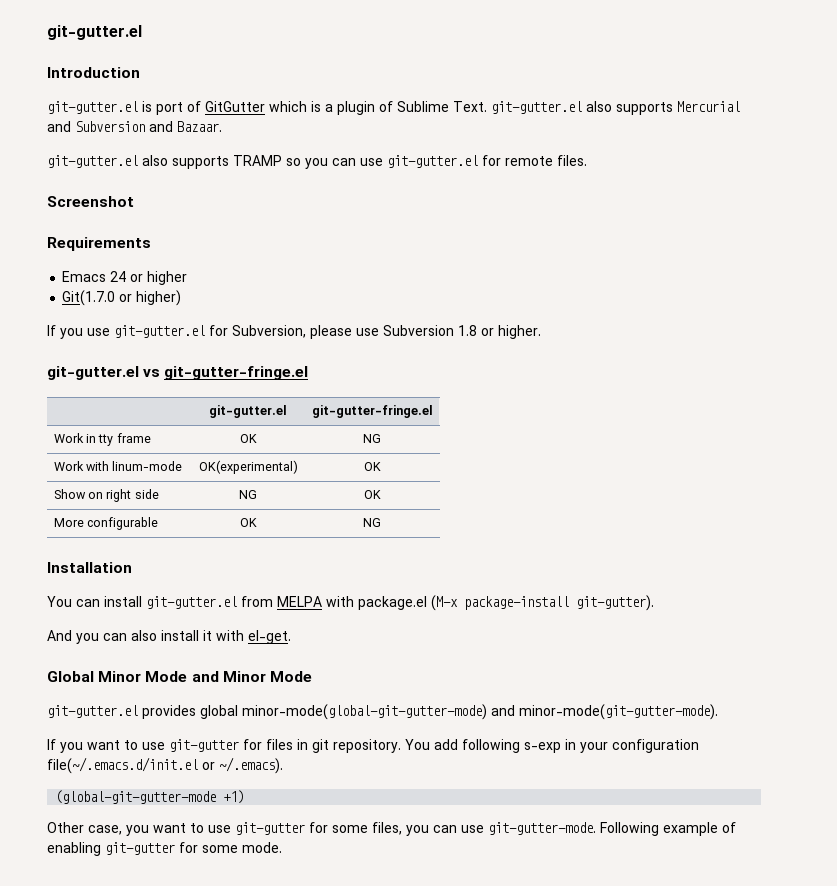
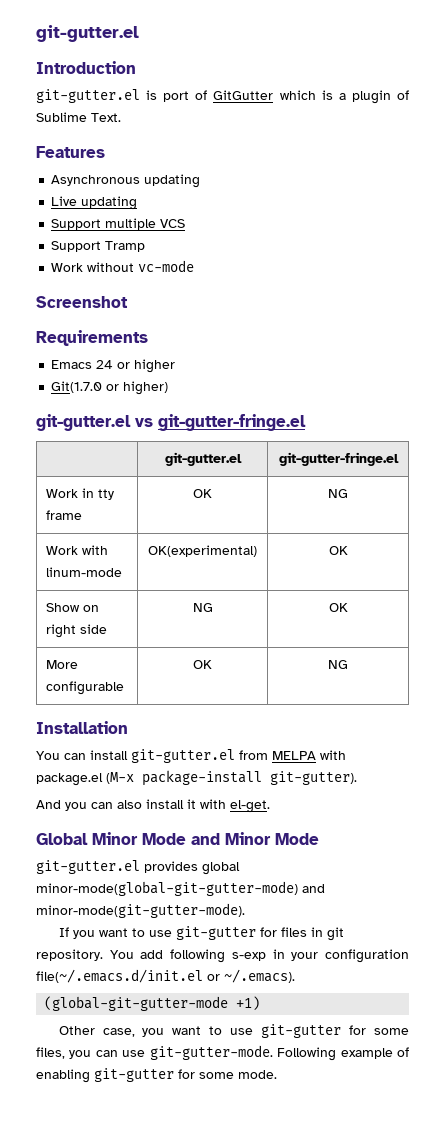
- git-gutter.el is port of GitGutter which is a plugin of Sublime Text. git-gutter.el also supports Mercurial and Subversion and Bazaar.
- git-gutter.el also supports TRAMP so you can use git-gutter.el for remote files.
+ git-gutter.el is port of GitGutter which is a plugin of Sublime Text.
+ Features
+ Asynchronous updating
+ Live updating
+ Support multiple VCS
+ Support Tramp
+ Work without vc-mode
- If you use git-gutter.el for Subversion, please use Subversion 1.8 or higher.

